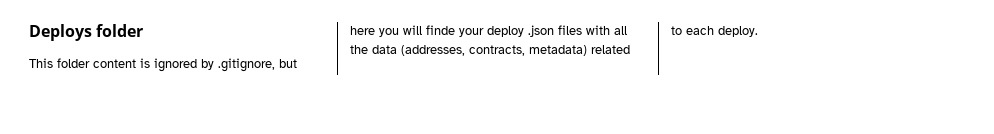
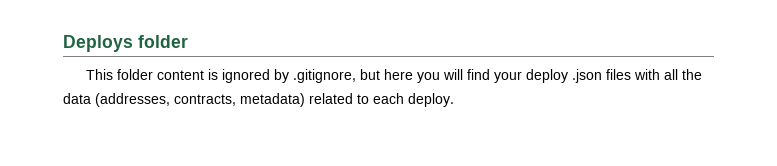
- This folder content is ignored by .gitignore, but here you will finde your deploy .json files with all the data (addresses, contracts, metadata) related to each deploy.
+ This folder content is ignored by .gitignore, but here you will find your deploy .json files with all the data (addresses, contracts, metadata) related to each deploy.

